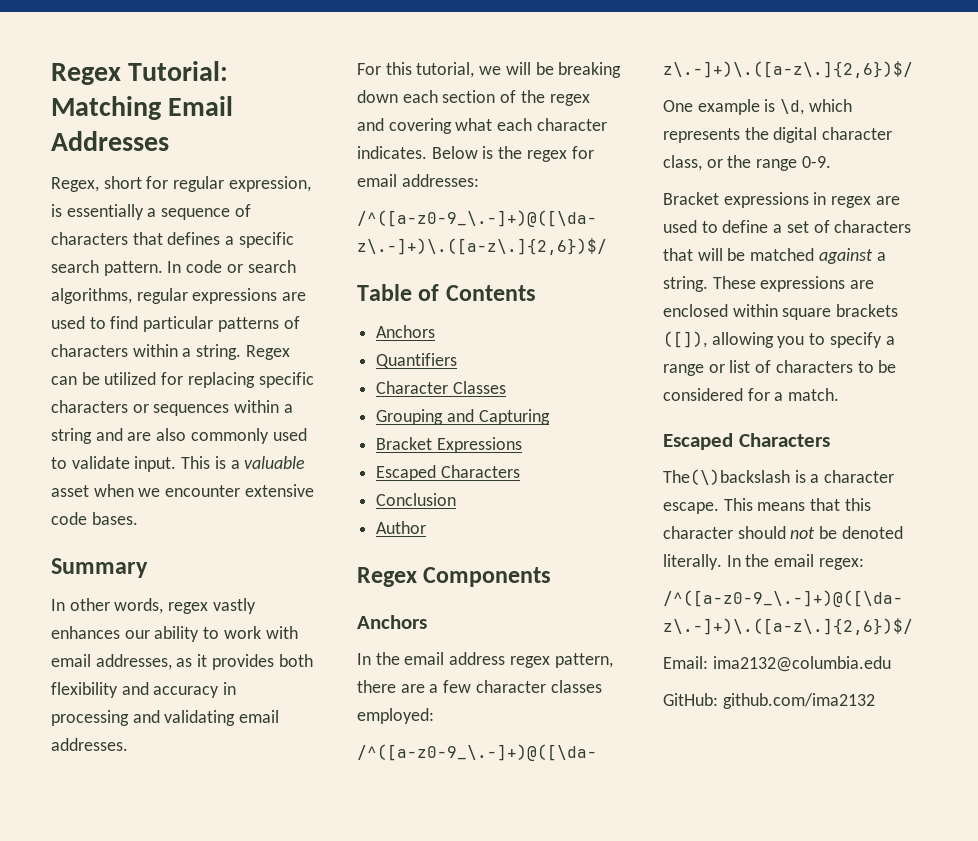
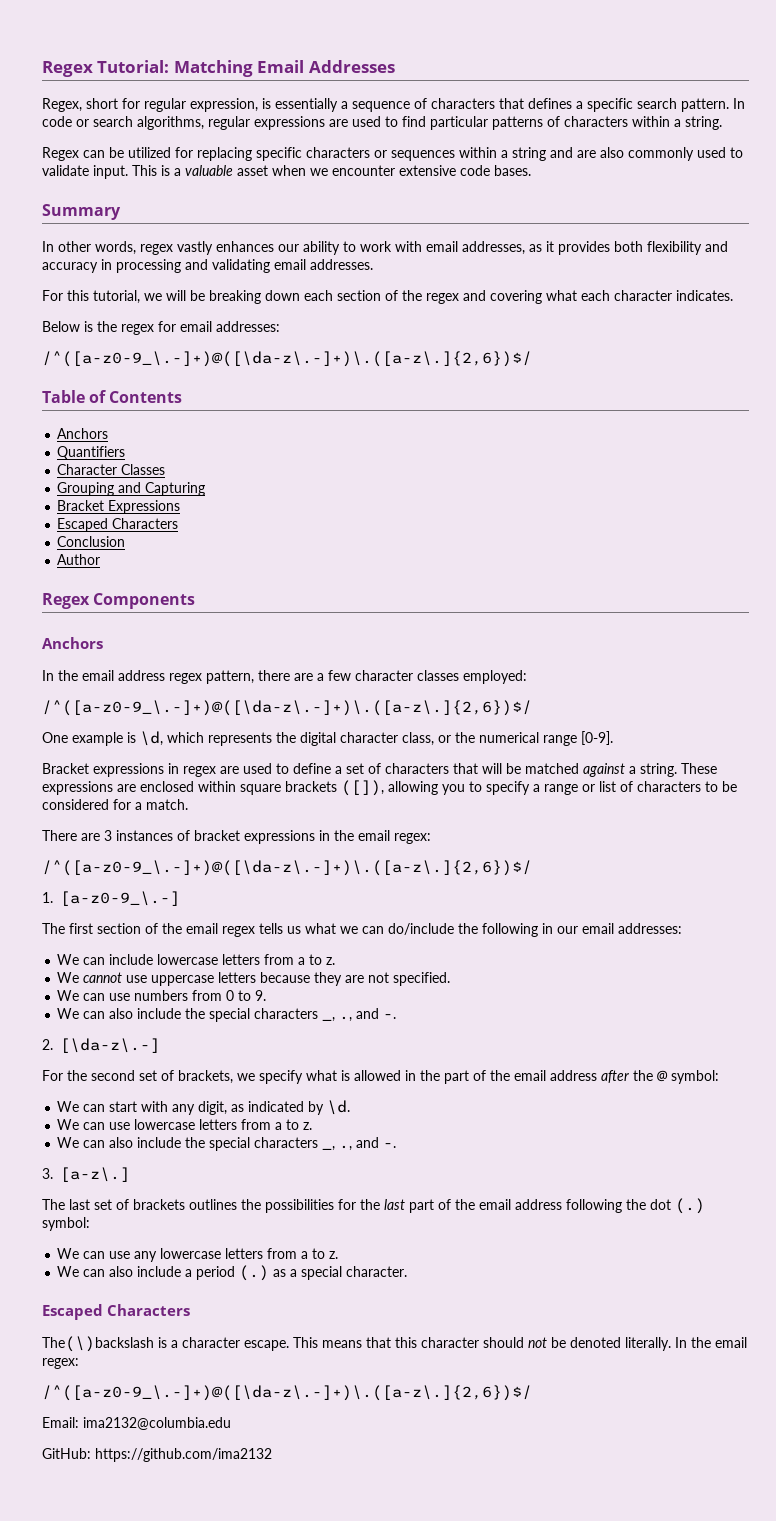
- In code or search algorithms, regular expressions are used to find particular patterns of characters within a string. Regex can be utilized for replacing specific characters or sequences within a string and are also commonly used to validate input.
+ In code or search algorithms, regular expressions are used to find particular patterns of characters within a string.
+ Regex can be utilized for replacing specific characters or sequences within a string and are also commonly used to validate input.
- For this tutorial, we will be breaking down each section of the regex and covering what each character indicates. Below is the regex for email addresses:
+ For this tutorial, we will be breaking down each section of the regex and covering what each character indicates.
+ Below is the regex for email addresses:
- One example is \d, which represents the digital character class, or the range 0-9.
+ One example is \d, which represents the digital character class, or the numerical range [0-9].
+ There are 3 instances of bracket expressions in the email regex:
+ /^([a-z0-9_\.-]+)@([\da-z\.-]+)\.([a-z\.]{2,6})$/
+ 1. [a-z0-9_\.-]
+ The first section of the email regex tells us what we can do/include the following in our email addresses:
+ We can include lowercase letters from a to z.
+ We cannot use uppercase letters because they are not specified.
+ We can use numbers from 0 to 9.
+ We can also include the special characters _, ., and -.
+ 2. [\da-z\.-]
+ For the second set of brackets, we specify what is allowed in the part of the email address after the @ symbol:
+ We can start with any digit, as indicated by \d.
+ We can use lowercase letters from a to z.
+ We can also include the special characters _, ., and -.
+ 3. [a-z\.]
+ The last set of brackets outlines the possibilities for the last part of the email address following the dot (.) symbol:
+ We can use any lowercase letters from a to z.
+ We can also include a period (.) as a special character.
- GitHub: github.com/ima2132
+ GitHub: https://github.com/ima2132

